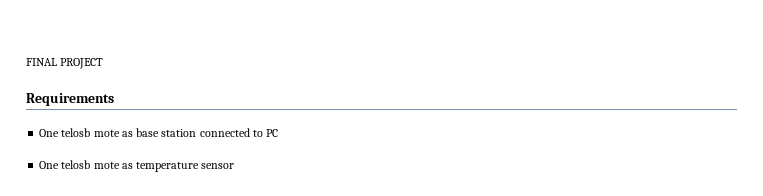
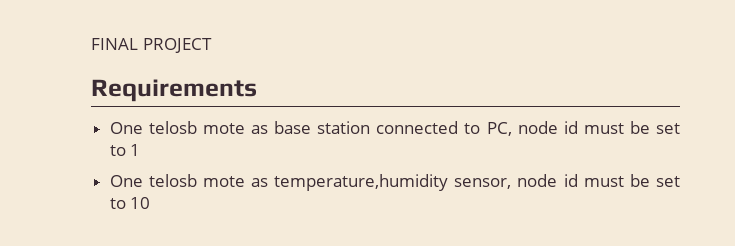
- One telosb mote as base station connected to PC
- One telosb mote as temperature sensor
+ One telosb mote as base station connected to PC, node id must be set to 1
+ One telosb mote as temperature,humidity sensor, node id must be set to 10

